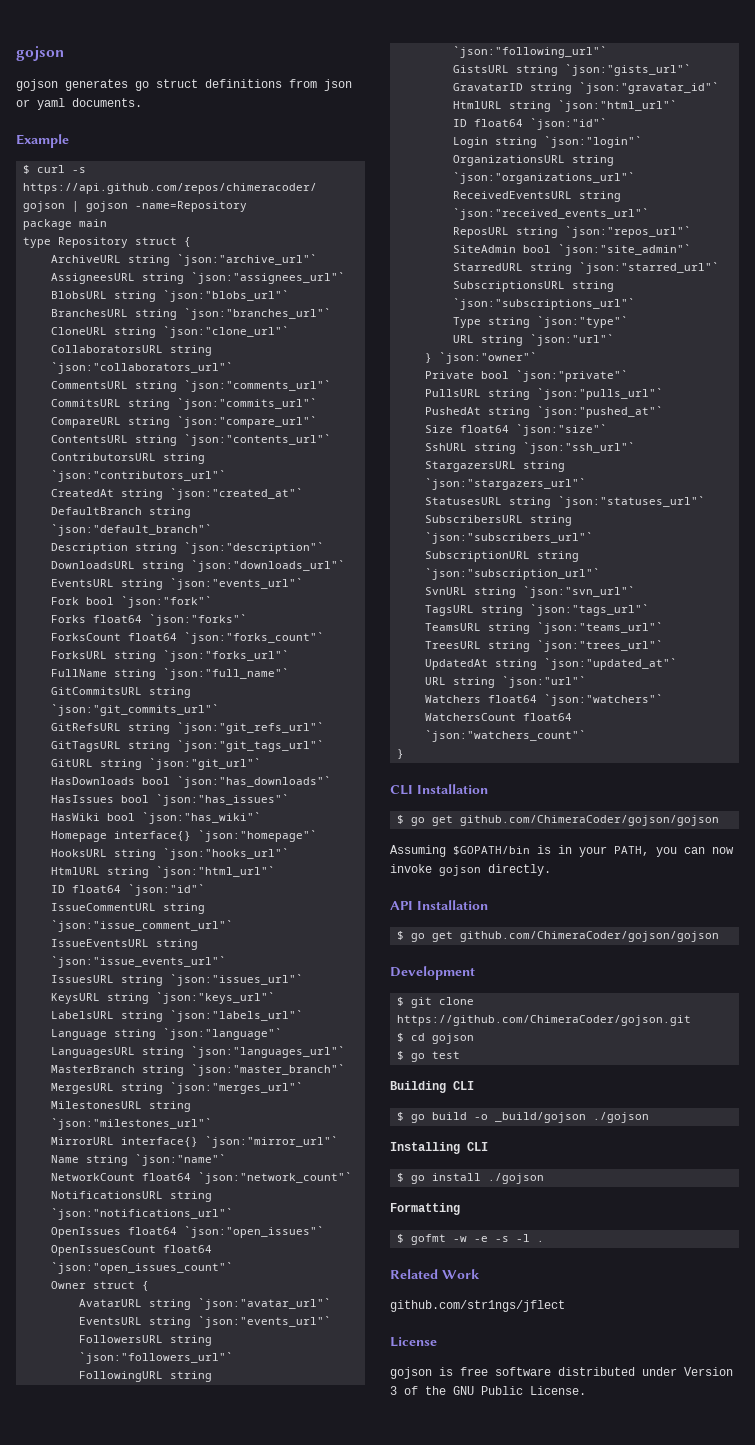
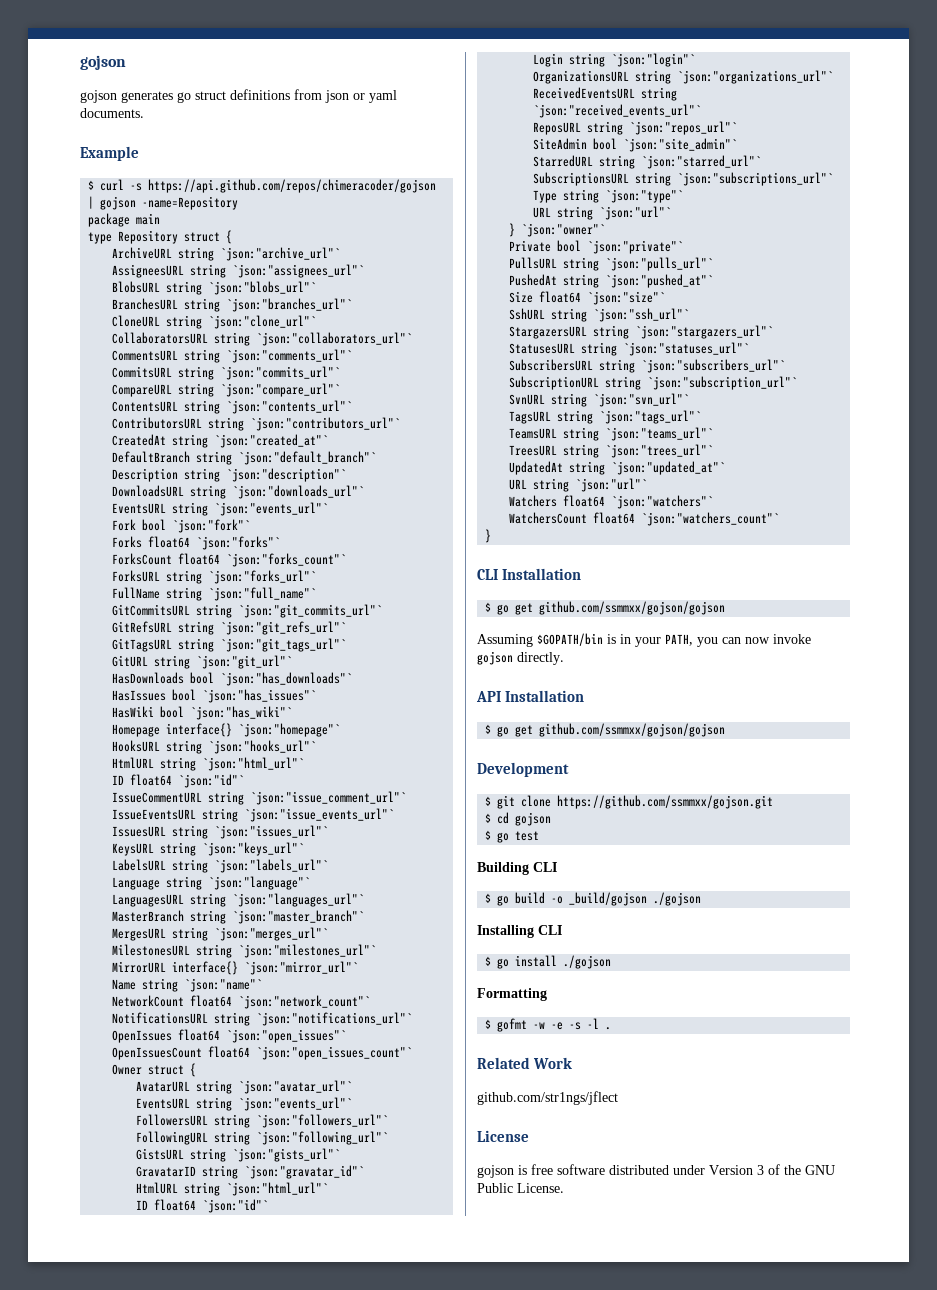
  CLI Installation
- $ go get github.com/ChimeraCoder/gojson/gojson
+ $ go get github.com/ssmmxx/gojson/gojson
  API Installation
- $ go get github.com/ChimeraCoder/gojson/gojson
+ $ go get github.com/ssmmxx/gojson/gojson
- $ git clone https://github.com/ChimeraCoder/gojson.git
+ $ git clone https://github.com/ssmmxx/gojson.git

